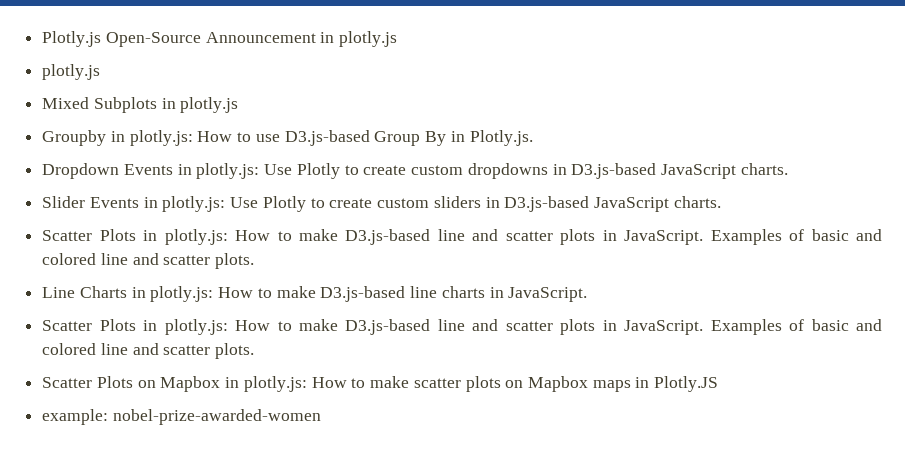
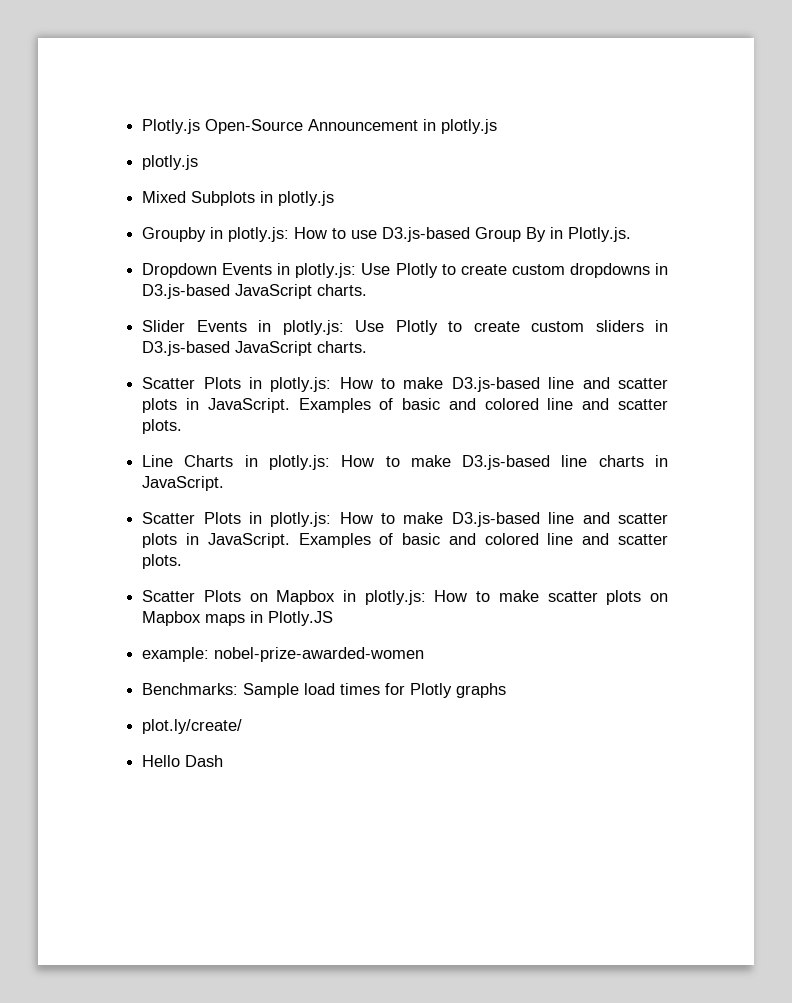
+ Benchmarks: Sample load times for Plotly graphs
+ plot.ly/create/
+ Hello Dash

